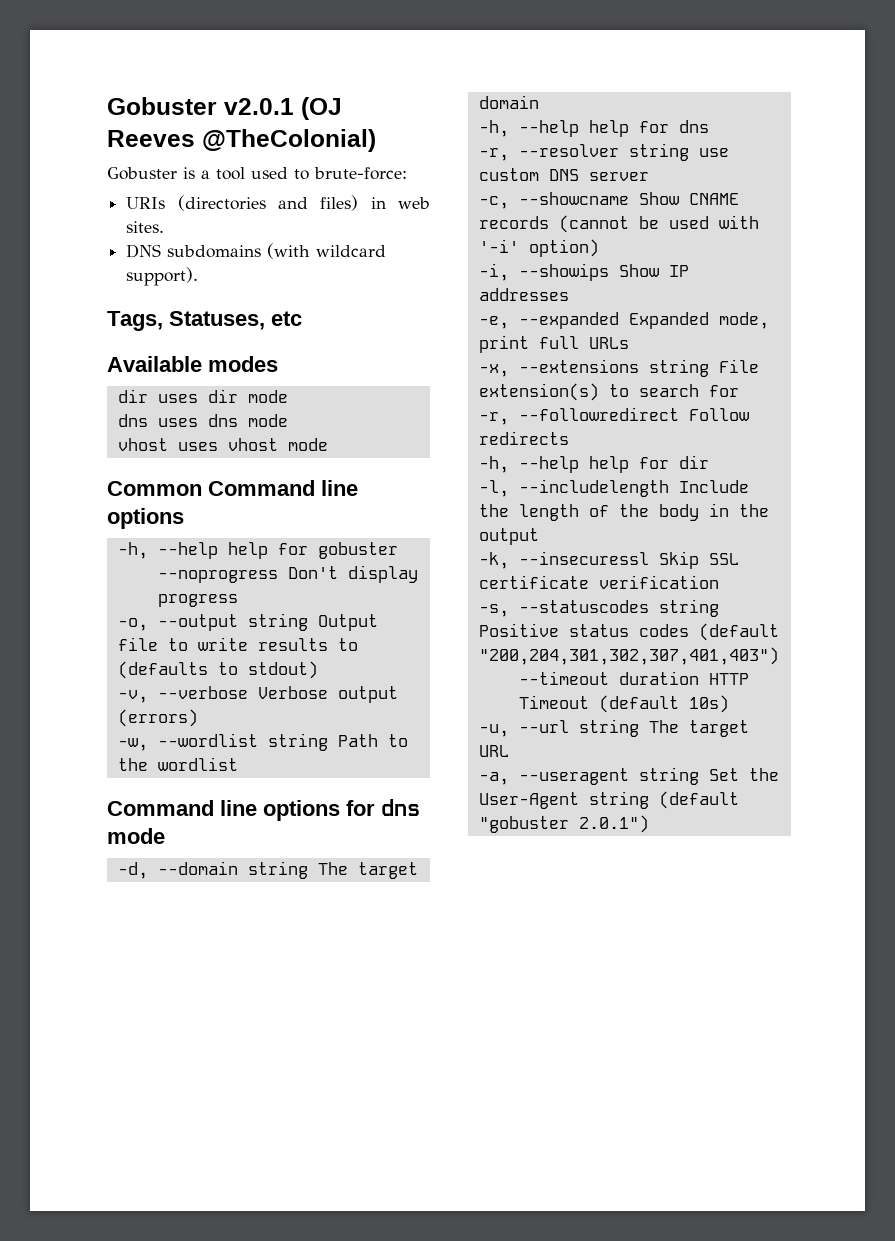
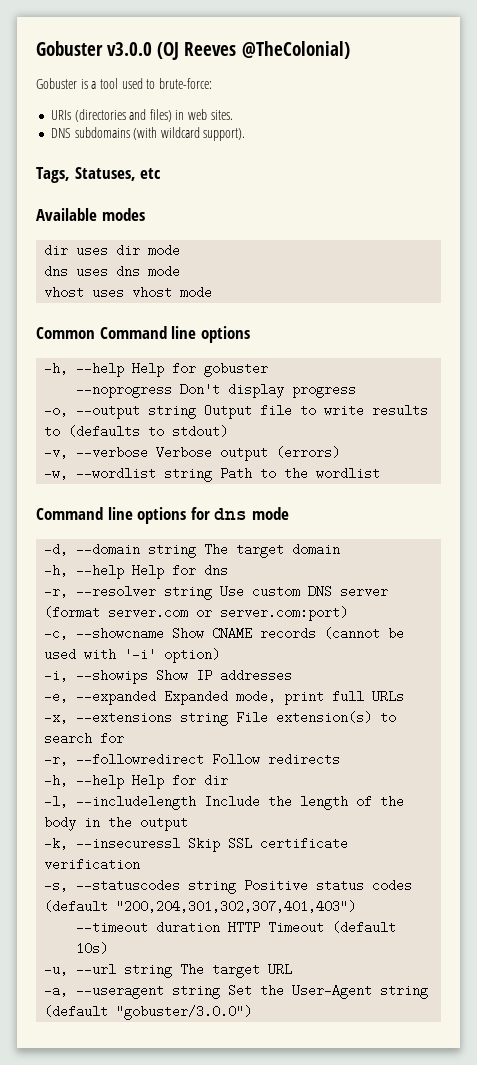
- Gobuster v2.0.1 (OJ Reeves @TheColonial)
+ Gobuster v3.0.0 (OJ Reeves @TheColonial)
- -h, --help help for gobuster
+ -h, --help Help for gobuster
- -h, --help help for dns
+ -h, --help Help for dns
- -r, --resolver string use custom DNS server
+ -r, --resolver string Use custom DNS server (format server.com or server.com:port)
- -h, --help help for dir
+ -h, --help Help for dir
- -a, --useragent string Set the User-Agent string (default "gobuster 2.0.1")
+ -a, --useragent string Set the User-Agent string (default "gobuster/3.0.0")

